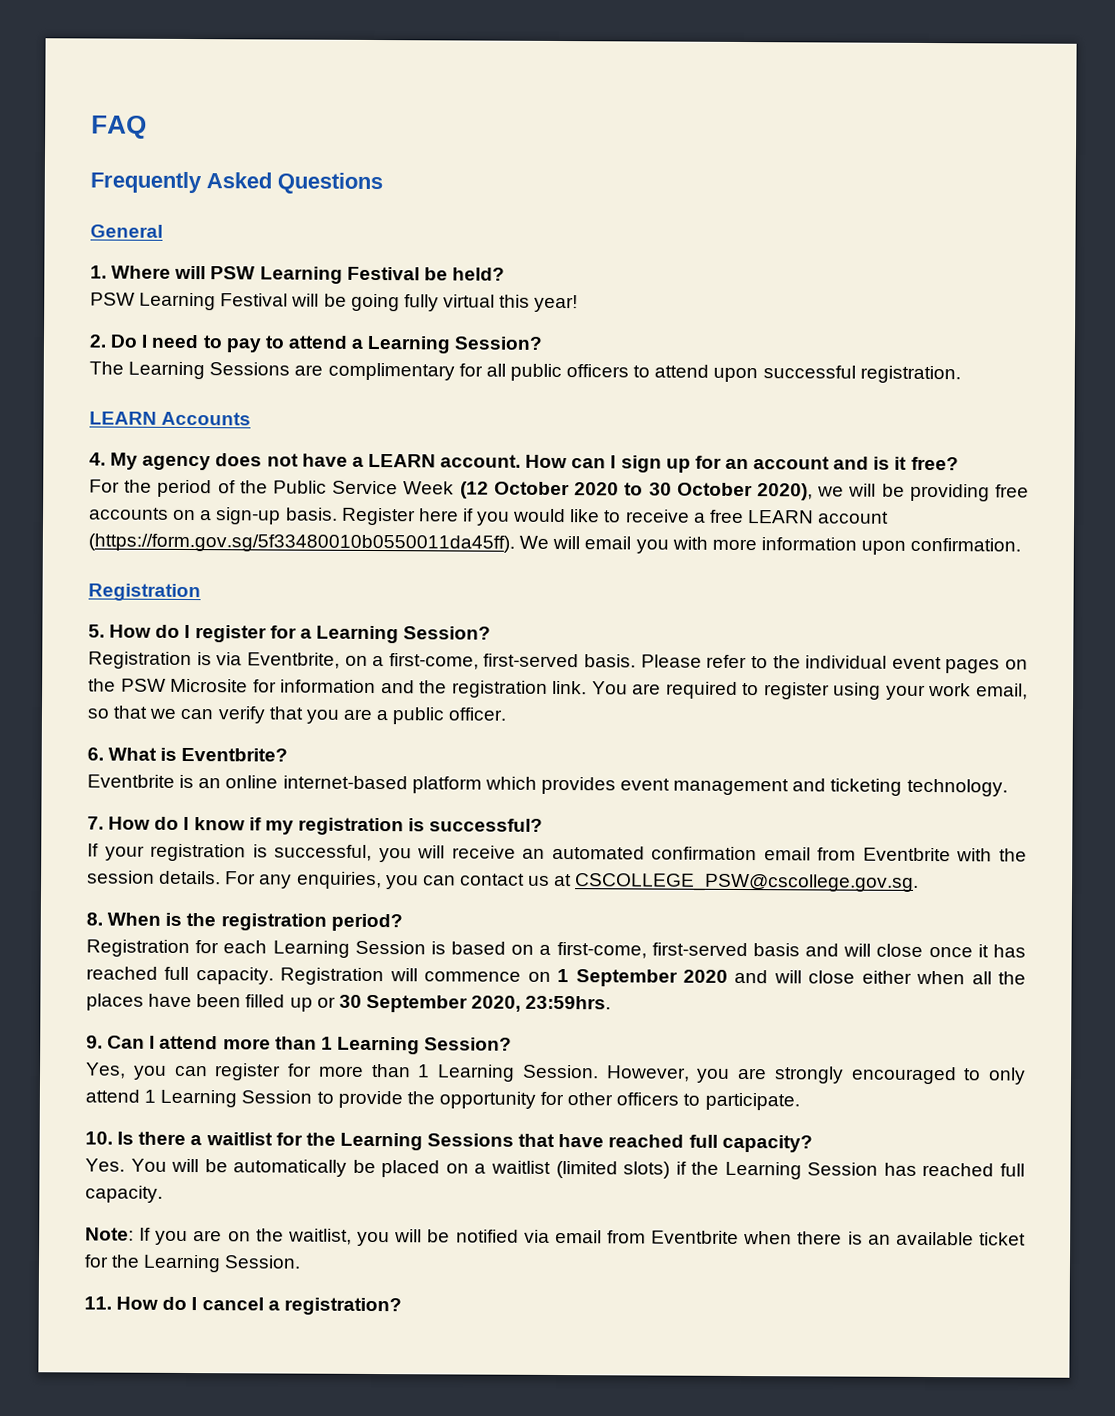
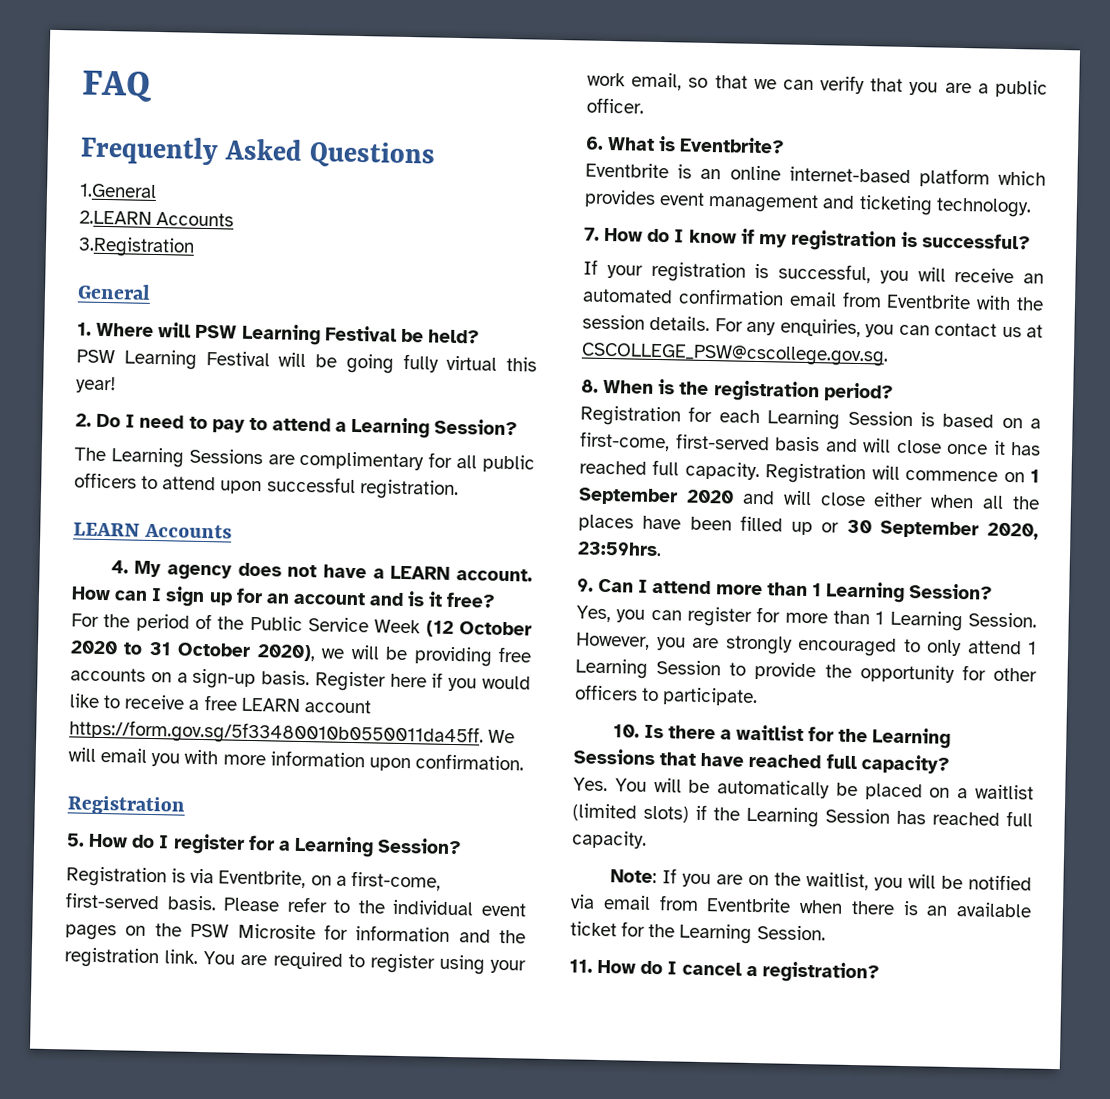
+ 1.General
+ 2.LEARN Accounts
+ 3.Registration
- For the period of the Public Service Week (12 October 2020 to 30 October 2020), we will be providing free accounts on a sign-up basis.
+ For the period of the Public Service Week (12 October 2020 to 31 October 2020), we will be providing free accounts on a sign-up basis.
- Register here if you would like to receive a free LEARN account (https://form.gov.sg/5f33480010b0550011da45ff). We will email you with more information upon confirmation.
+ Register here if you would like to receive a free LEARN account https://form.gov.sg/5f33480010b0550011da45ff. We will email you with more information upon confirmation.

